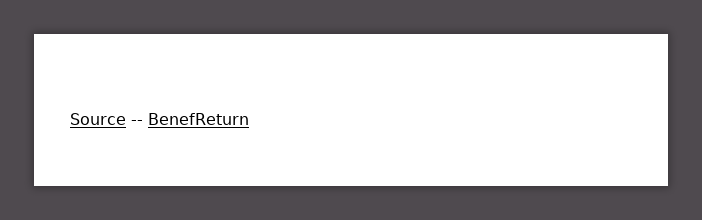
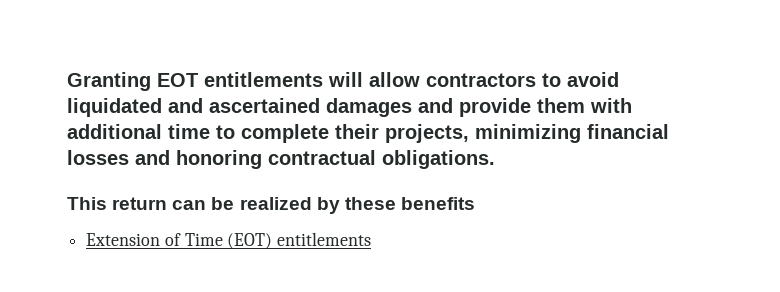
- Source -- BenefReturn
+ Granting EOT entitlements will allow contractors to avoid liquidated and ascertained damages and provide them with additional time to complete their projects, minimizing financial losses and honoring contractual obligations.
+ This return can be realized by these benefits
+ Extension of Time (EOT) entitlements

